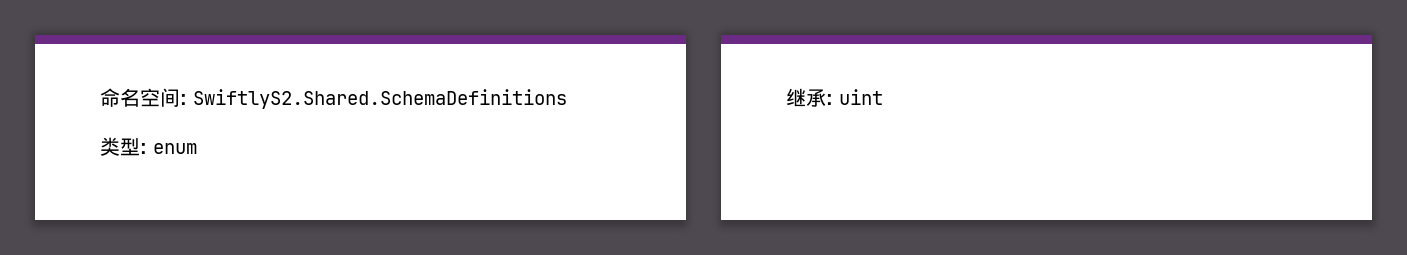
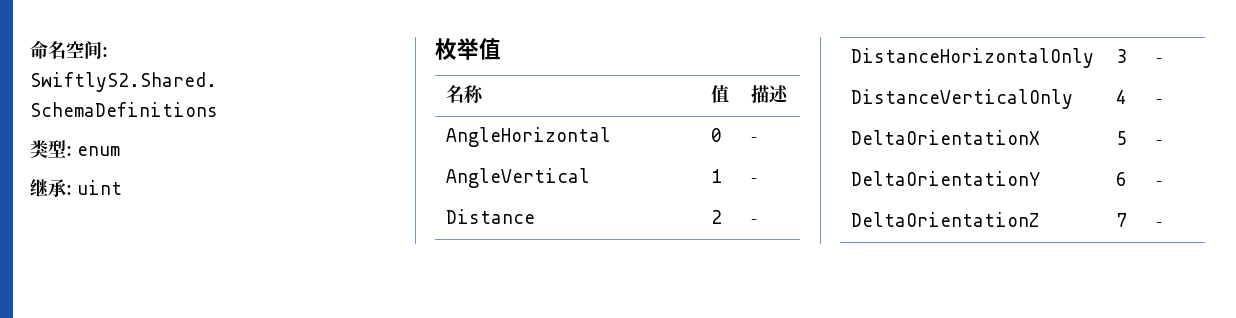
+ 枚举值
+ 名称 | 值 | 描述
+ AngleHorizontal | 0 | -
+ AngleVertical | 1 | -
+ Distance | 2 | -
+ DistanceHorizontalOnly | 3 | -
+ DistanceVerticalOnly | 4 | -
+ DeltaOrientationX | 5 | -
+ DeltaOrientationY | 6 | -
+ DeltaOrientationZ | 7 | -

